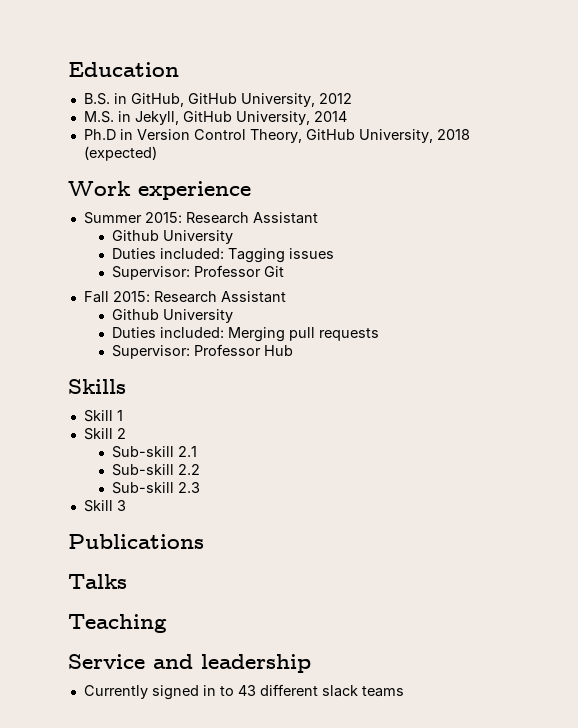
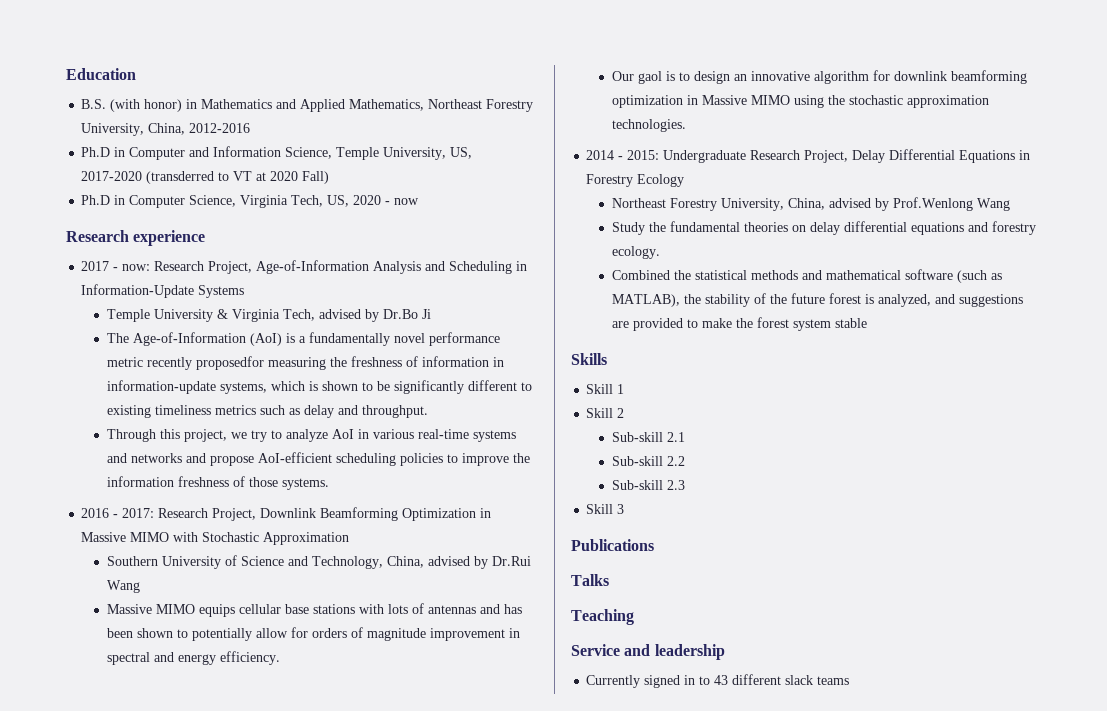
- B.S. in GitHub, GitHub University, 2012
- M.S. in Jekyll, GitHub University, 2014
- Ph.D in Version Control Theory, GitHub University, 2018 (expected)
- Work experience
- Summer 2015: Research Assistant
- Github University
- Duties included: Tagging issues
- Supervisor: Professor Git
- Fall 2015: Research Assistant
- Github University
- Duties included: Merging pull requests
- Supervisor: Professor Hub
+ B.S. (with honor) in Mathematics and Applied Mathematics, Northeast Forestry University, China, 2012-2016
+ Ph.D in Computer and Information Science, Temple University, US, 2017-2020 (transderred to VT at 2020 Fall)
+ Ph.D in Computer Science, Virginia Tech, US, 2020 - now
+ Research experience
+ 2017 - now: Research Project, Age-of-Information Analysis and Scheduling in Information-Update Systems
+ Temple University & Virginia Tech, advised by Dr.Bo Ji
+ The Age-of-Information (AoI) is a fundamentally novel performance metric recently proposedfor measuring the freshness of information in information-update systems, which is shown to be significantly different to existing timeliness metrics such as delay and throughput.
+ Through this project, we try to analyze AoI in various real-time systems and networks and propose AoI-efficient scheduling policies to improve the information freshness of those systems.
+ 2016 - 2017: Research Project, Downlink Beamforming Optimization in Massive MIMO with Stochastic Approximation
+ Southern University of Science and Technology, China, advised by Dr.Rui Wang
+ Massive MIMO equips cellular base stations with lots of antennas and has been shown to potentially allow for orders of magnitude improvement in spectral and energy efficiency.
+ Our gaol is to design an innovative algorithm for downlink beamforming optimization in Massive MIMO using the stochastic approximation technologies.
+ 2014 - 2015: Undergraduate Research Project, Delay Differential Equations in Forestry Ecology
+ Northeast Forestry University, China, advised by Prof.Wenlong Wang
+ Study the fundamental theories on delay differential equations and forestry ecology.
+ Combined the statistical methods and mathematical software (such as MATLAB), the stability of the future forest is analyzed, and suggestions are provided to make the forest system stable

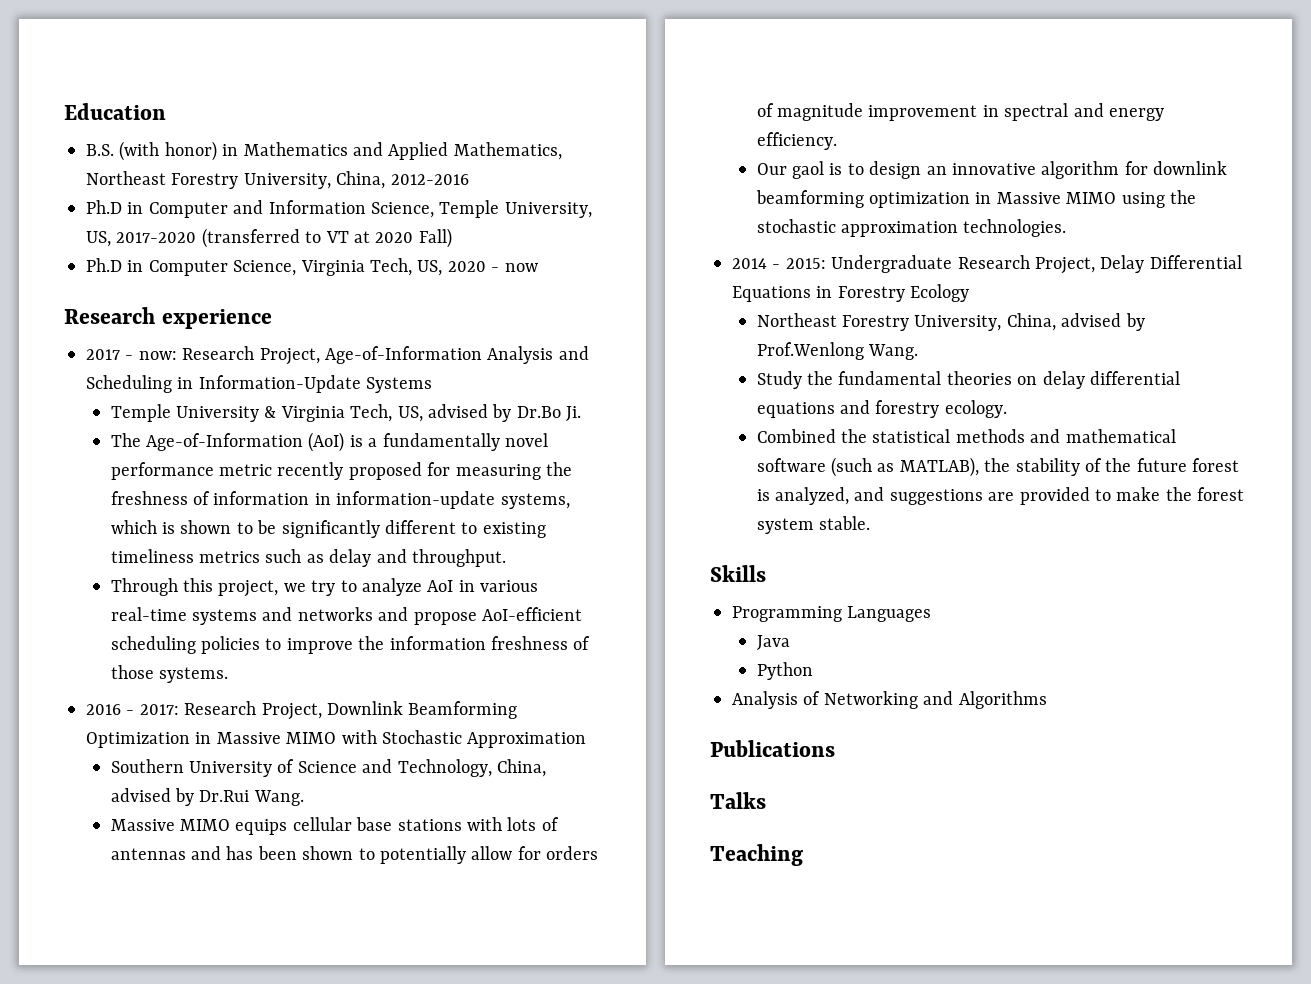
- Ph.D in Computer and Information Science, Temple University, US, 2017-2020 (transderred to VT at 2020 Fall)
+ Ph.D in Computer and Information Science, Temple University, US, 2017-2020 (transferred to VT at 2020 Fall)
- Temple University & Virginia Tech, advised by Dr.Bo Ji
+ Temple University & Virginia Tech, US, advised by Dr.Bo Ji.
- The Age-of-Information (AoI) is a fundamentally novel performance metric recently proposedfor measuring the freshness of information in information-update systems, which is shown to be significantly different to existing timeliness metrics such as delay and throughput.
+ The Age-of-Information (AoI) is a fundamentally novel performance metric recently proposed for measuring the freshness of information in information-update systems, which is shown to be significantly different to existing timeliness metrics such as delay and throughput.
- Southern University of Science and Technology, China, advised by Dr.Rui Wang
+ Southern University of Science and Technology, China, advised by Dr.Rui Wang.
- Northeast Forestry University, China, advised by Prof.Wenlong Wang
+ Northeast Forestry University, China, advised by Prof.Wenlong Wang.
- Combined the statistical methods and mathematical software (such as MATLAB), the stability of the future forest is analyzed, and suggestions are provided to make the forest system stable
+ Combined the statistical methods and mathematical software (such as MATLAB), the stability of the future forest is analyzed, and suggestions are provided to make the forest system stable.
- Skill 1
- Skill 2
- Sub-skill 2.1
- Sub-skill 2.2
- Sub-skill 2.3
- Skill 3
+ Programming Languages
+ Java
+ Python
+ Analysis of Networking and Algorithms
  Publications
  Talks
  Teaching
- Service and leadership
- Currently signed in to 43 different slack teams

